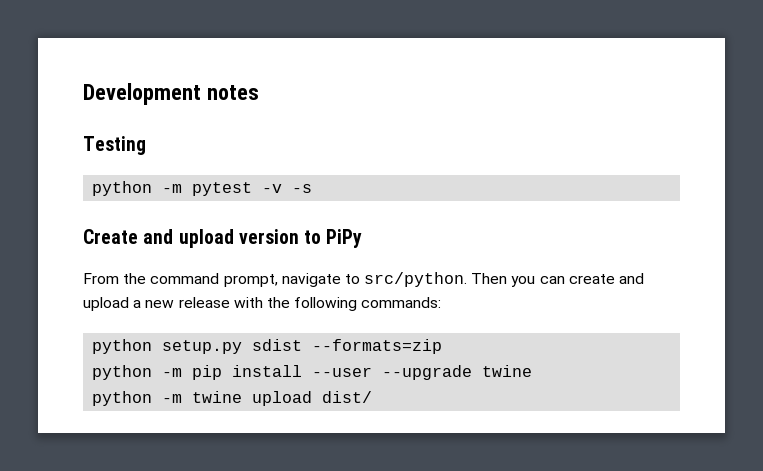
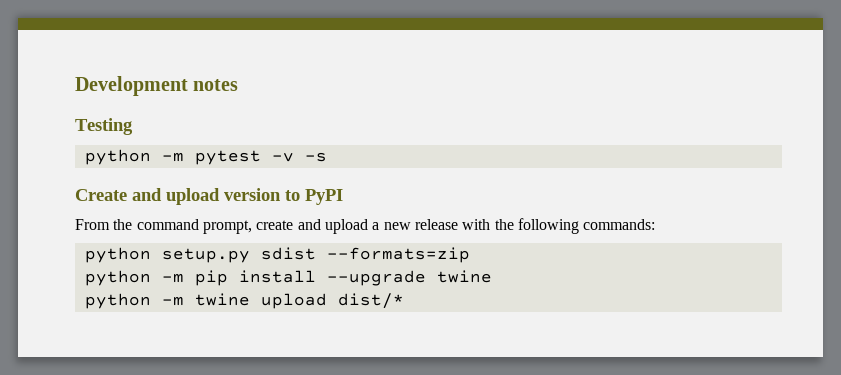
- Create and upload version to PiPy
+ Create and upload version to PyPI
- From the command prompt, navigate to src/python. Then you can create and upload a new release with the following commands:
+ From the command prompt, create and upload a new release with the following commands:
- python -m pip install --user --upgrade twine
+ python -m pip install --upgrade twine
- python -m twine upload dist/
+ python -m twine upload dist/*

